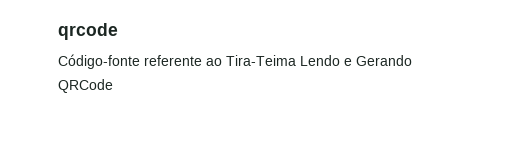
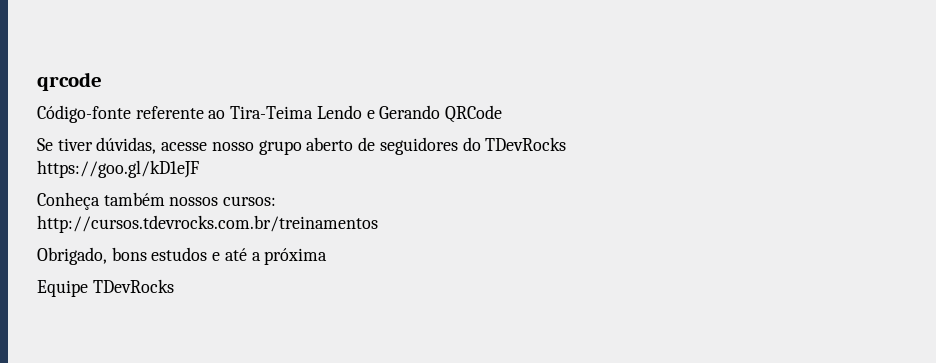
+ Se tiver dúvidas, acesse nosso grupo aberto de seguidores do TDevRocks
+ https://goo.gl/kD1eJF
+ Conheça também nossos cursos:
+ http://cursos.tdevrocks.com.br/treinamentos
+ Obrigado, bons estudos e até a próxima
+ Equipe TDevRocks

